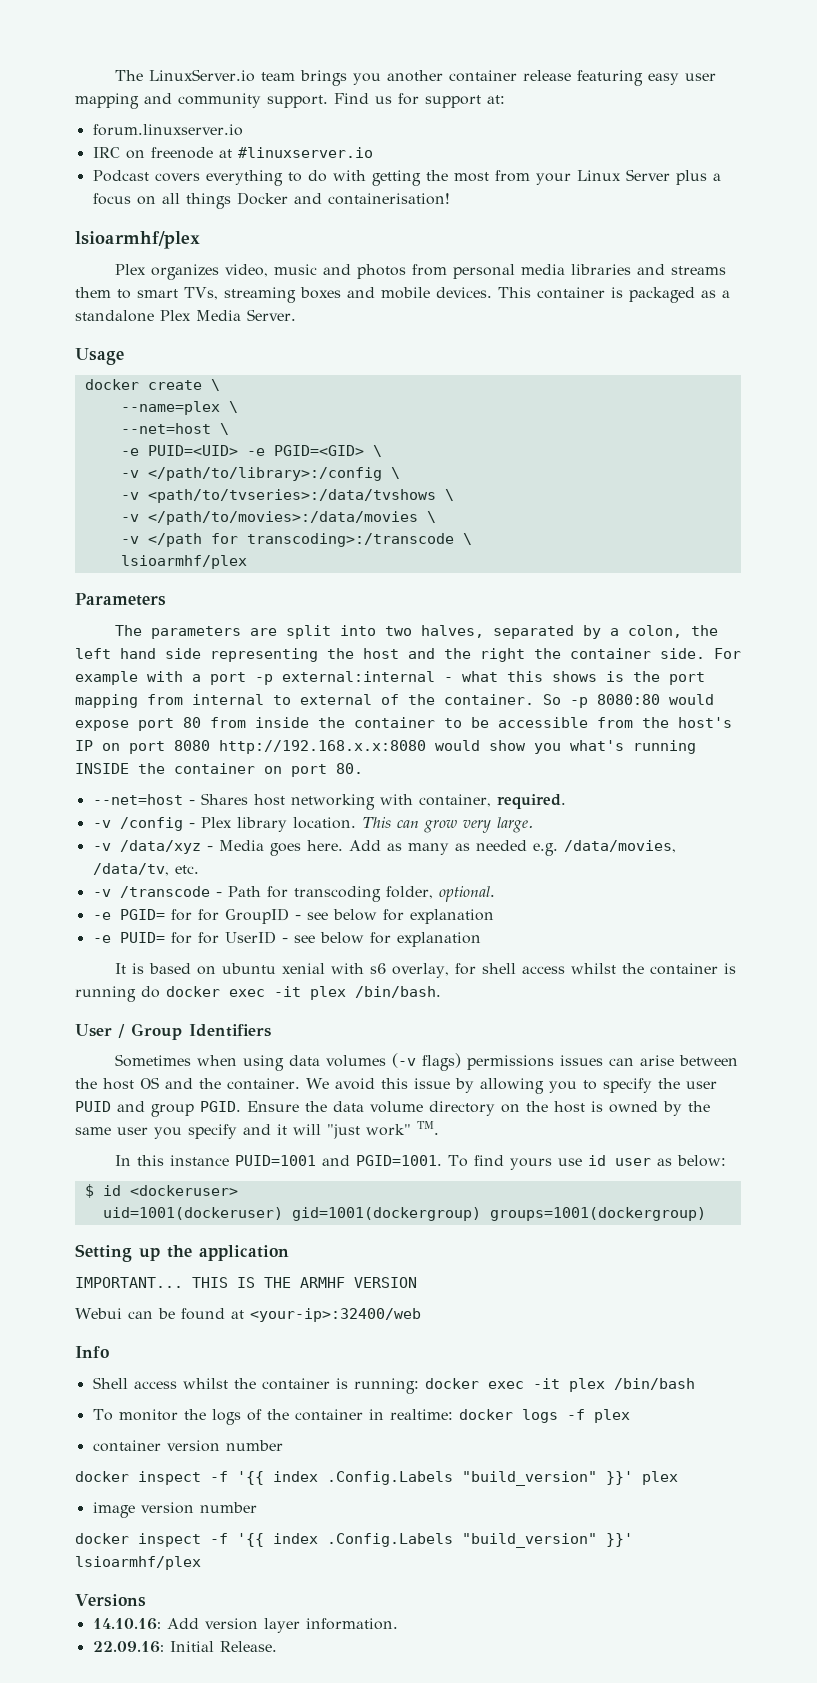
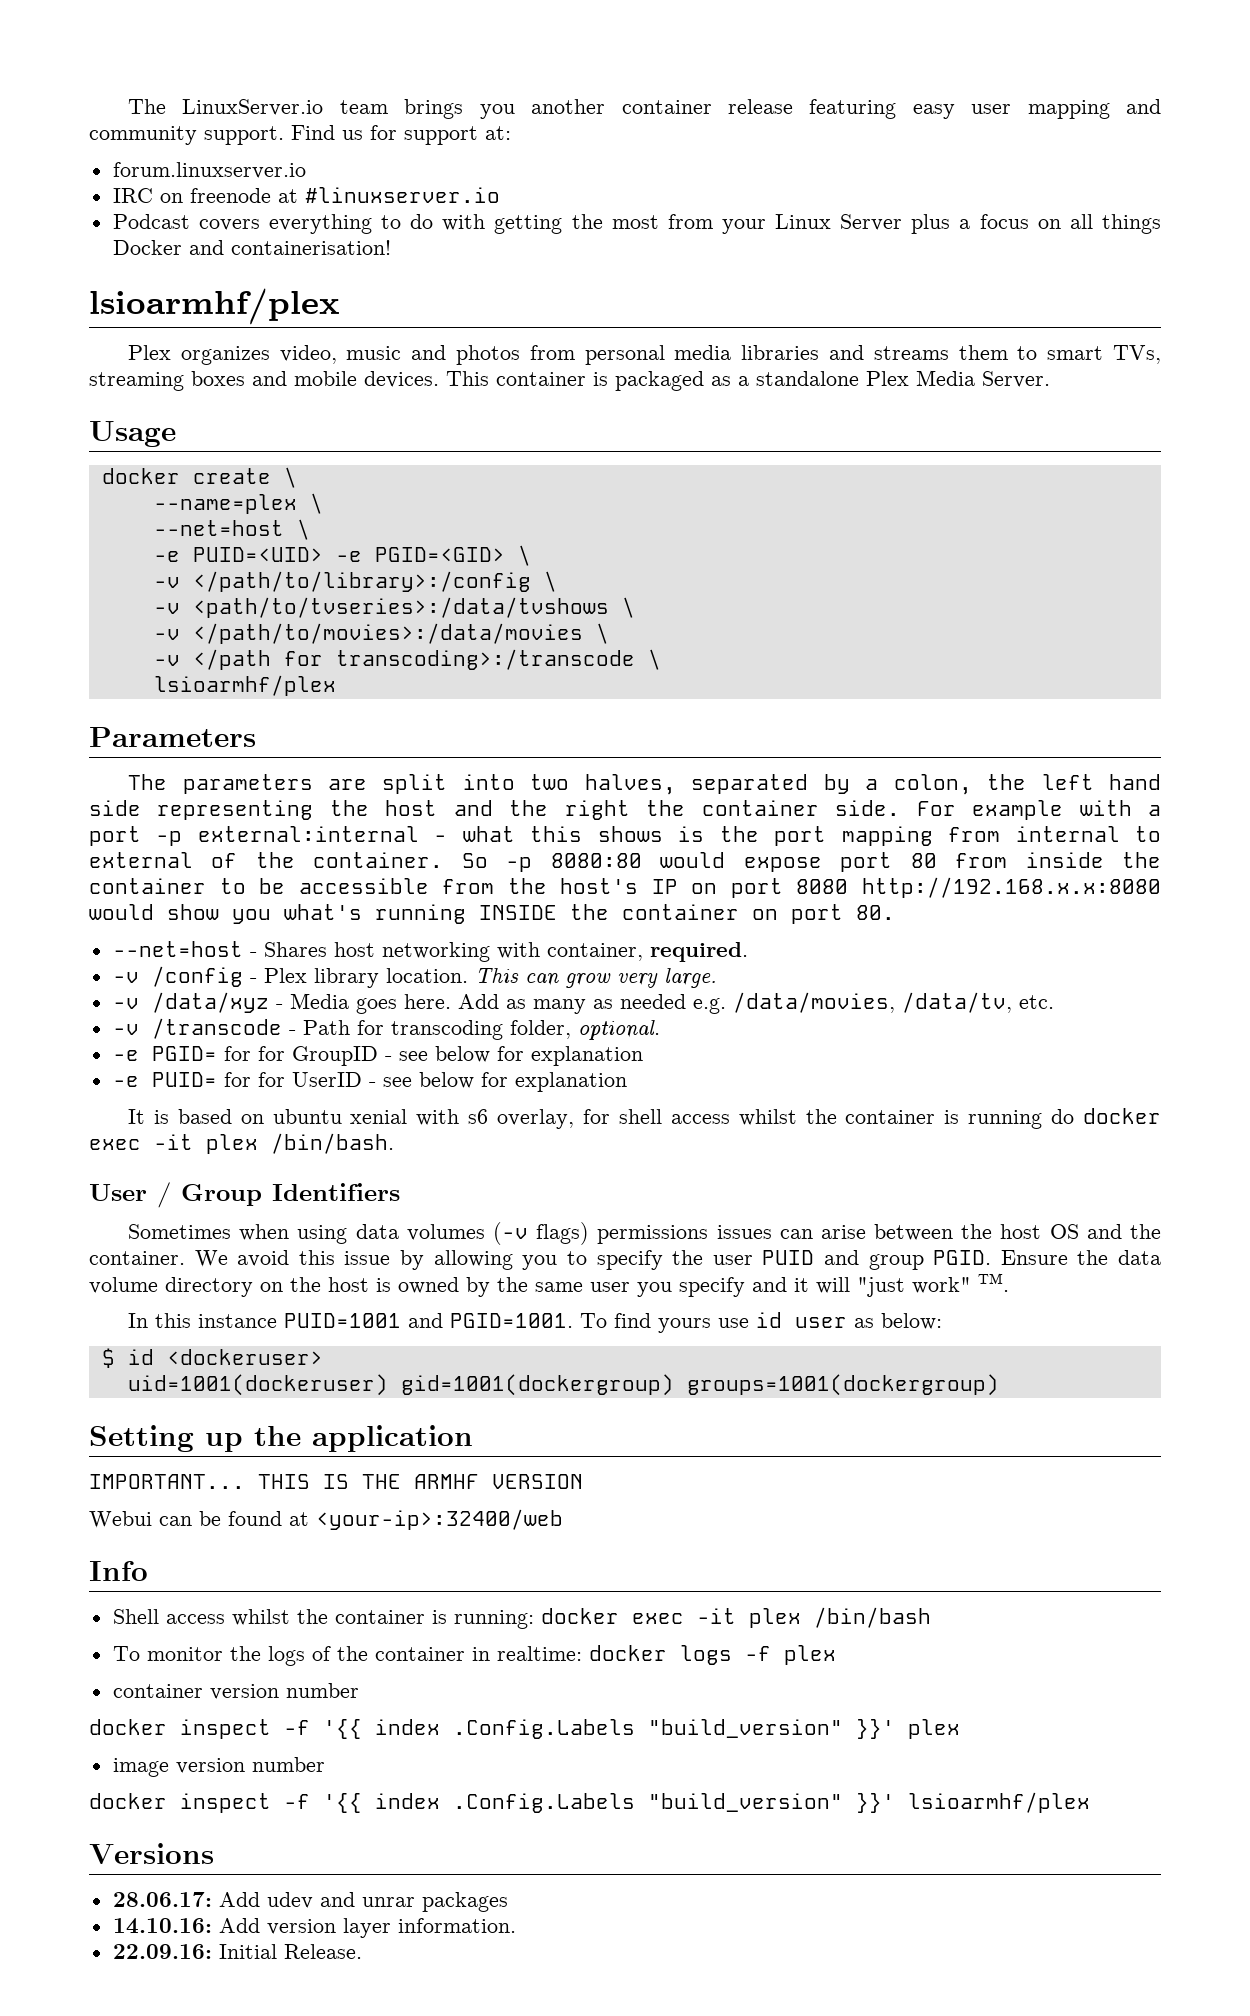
+ 28.06.17: Add udev and unrar packages

